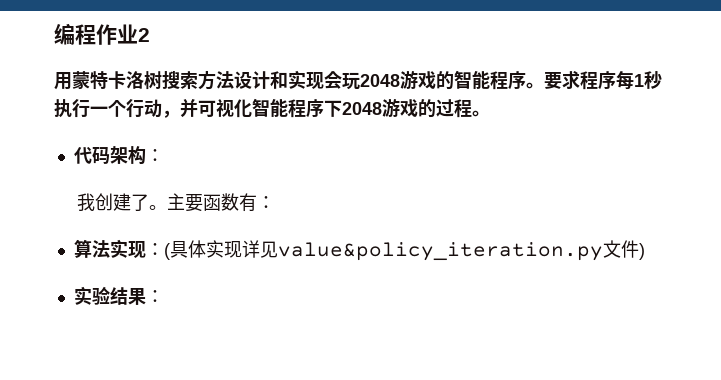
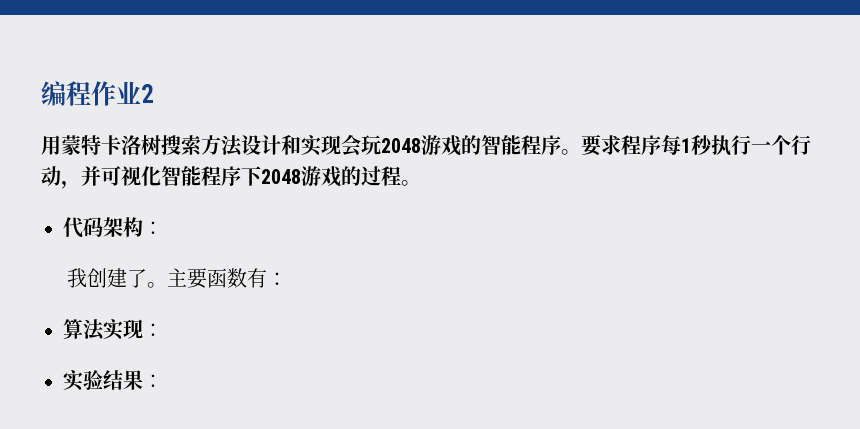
- 算法实现：(具体实现详见value&policy_iteration.py文件)
+ 算法实现：

